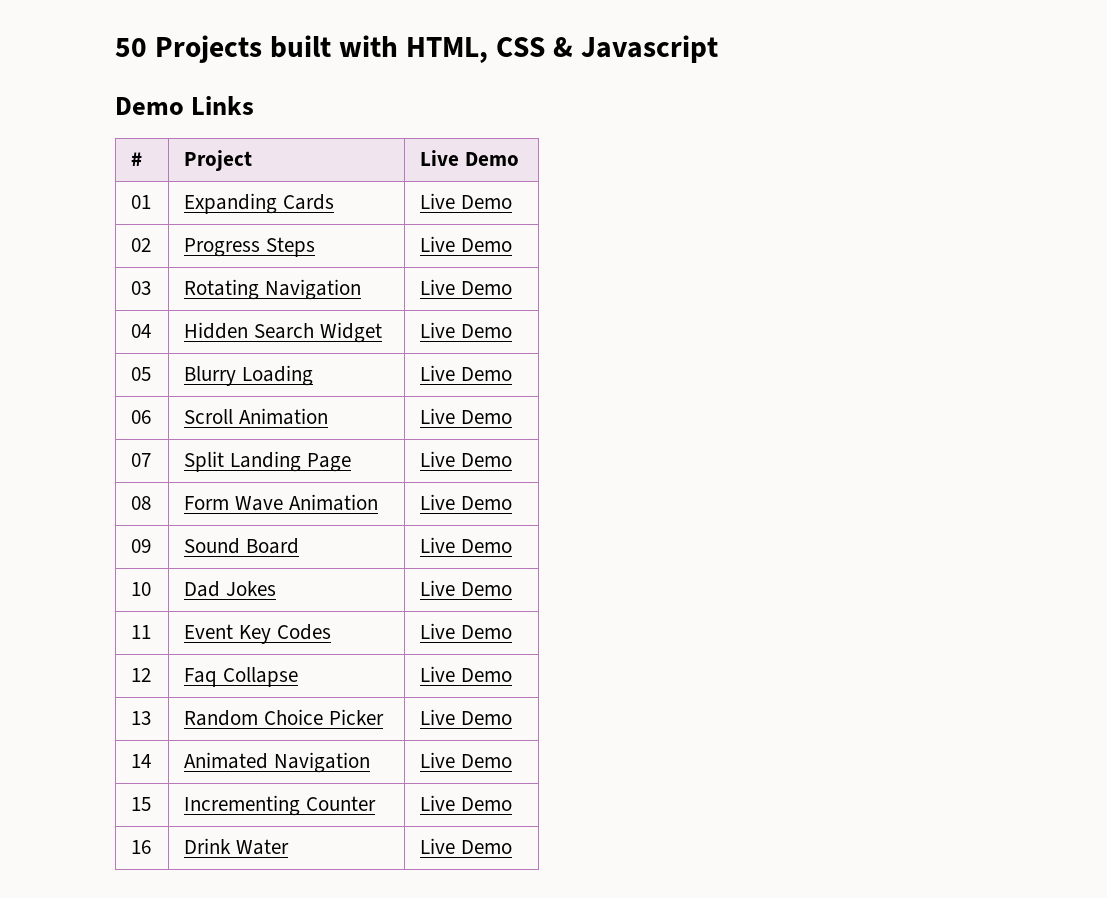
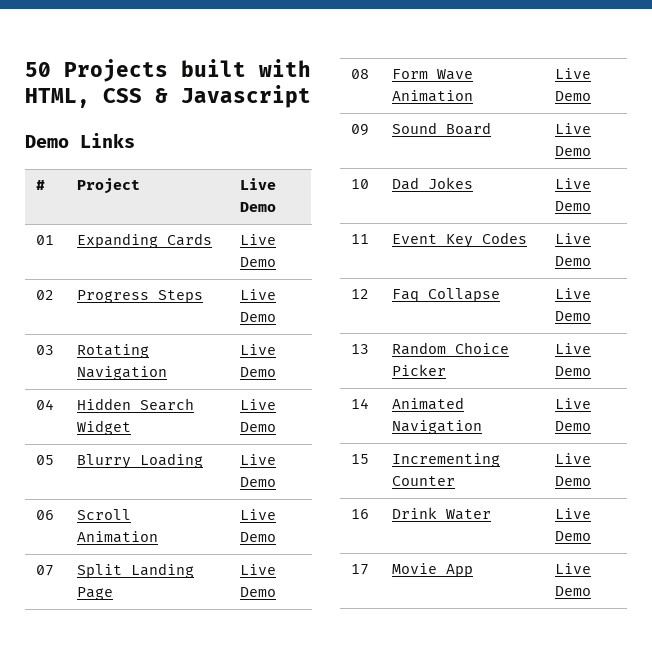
+ 17 | Movie App | Live Demo

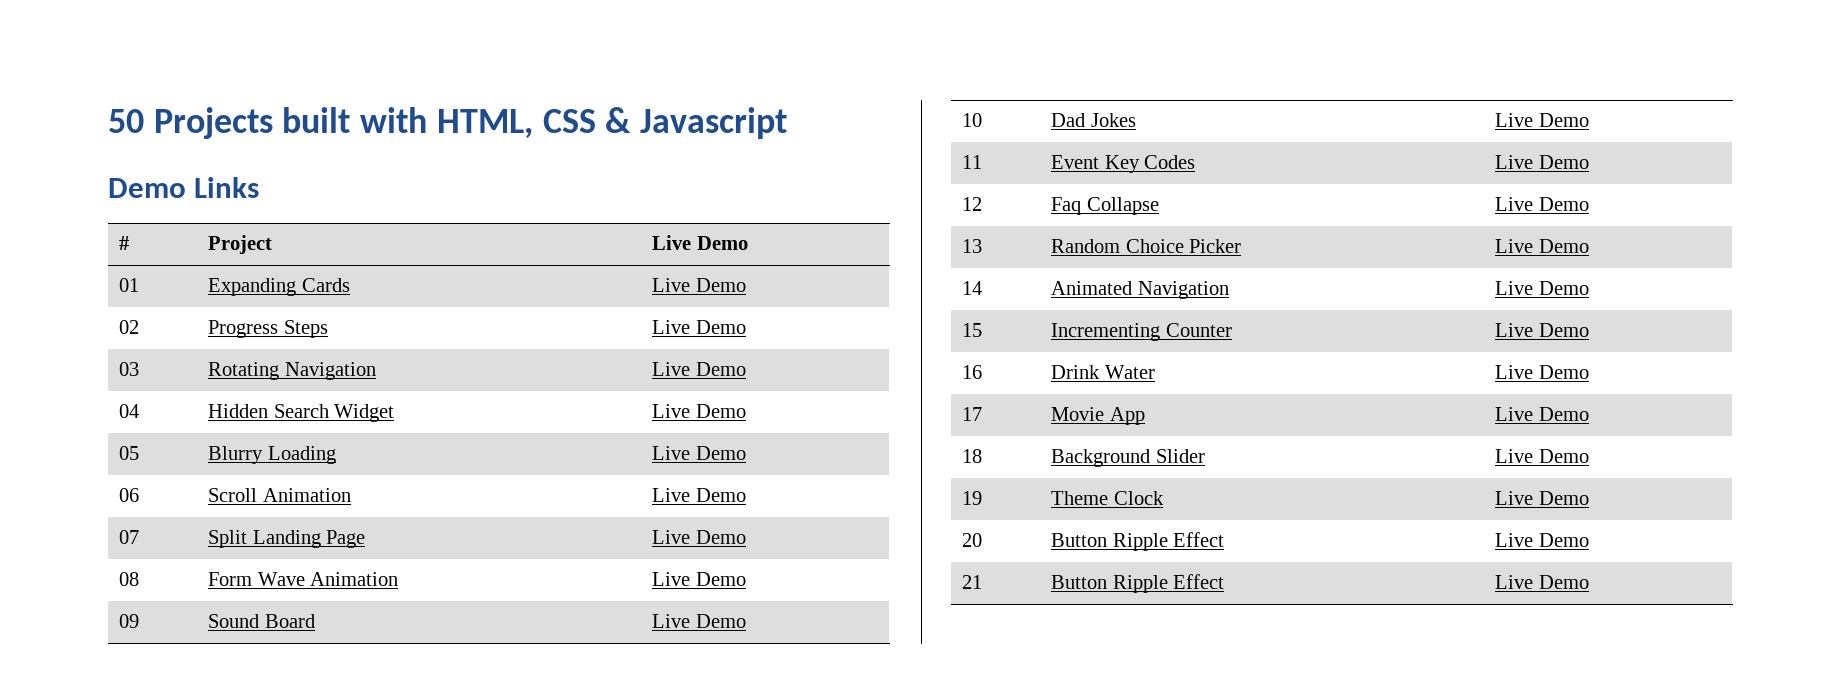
+ 18 | Background Slider | Live Demo
+ 19 | Theme Clock | Live Demo
+ 20 | Button Ripple Effect | Live Demo
+ 21 | Button Ripple Effect | Live Demo

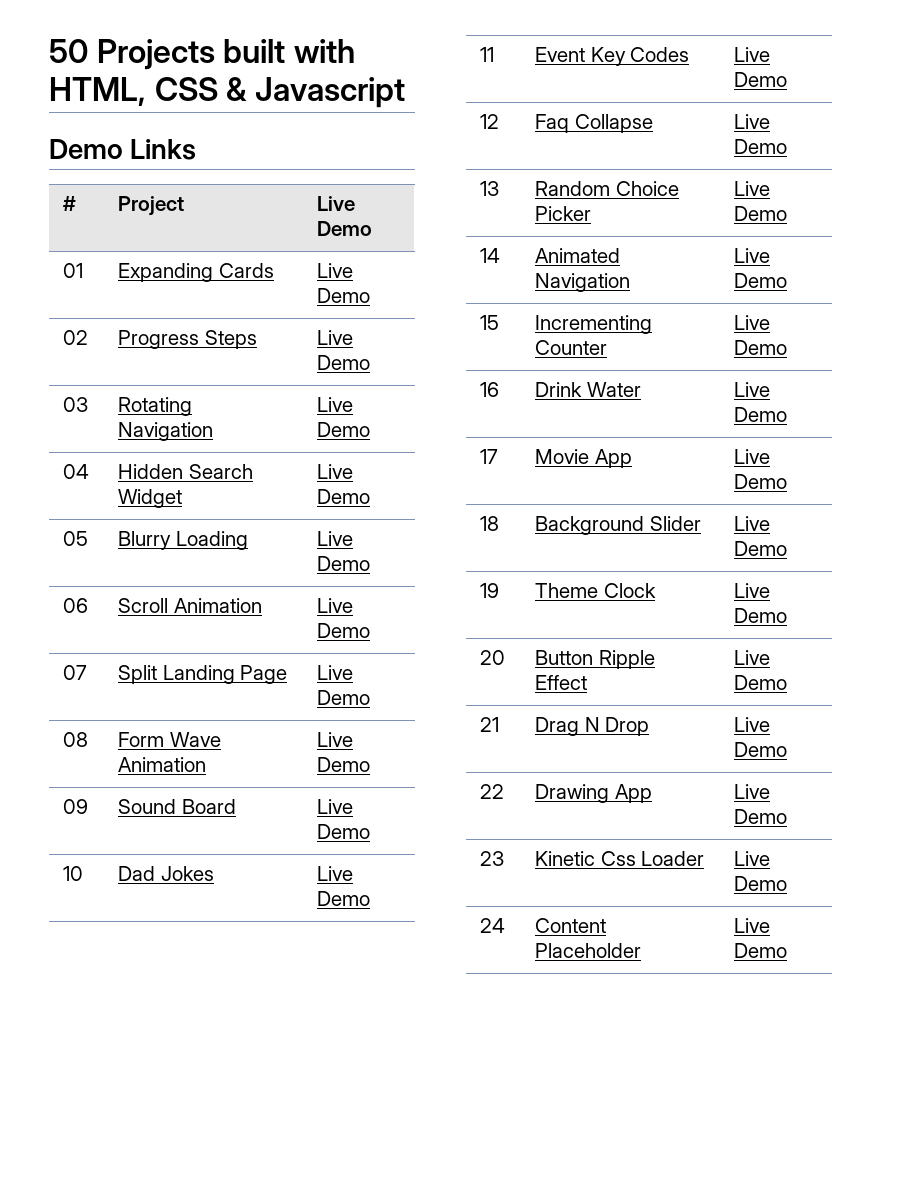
- 21 | Button Ripple Effect | Live Demo
+ 21 | Drag N Drop | Live Demo
+ 22 | Drawing App | Live Demo
+ 23 | Kinetic Css Loader | Live Demo
+ 24 | Content Placeholder | Live Demo

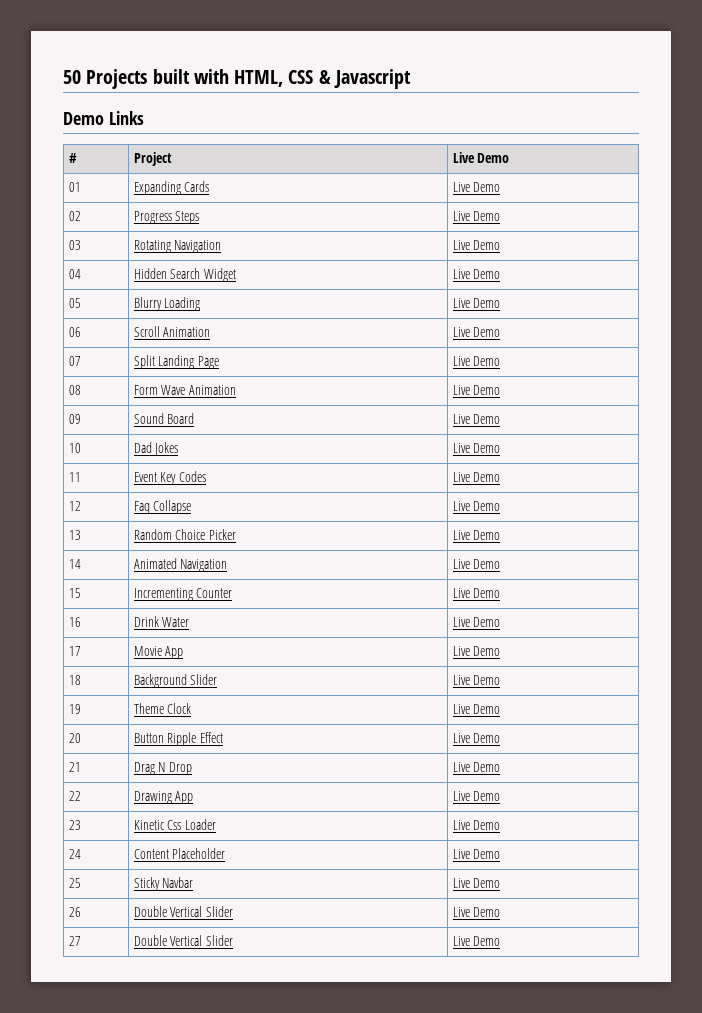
+ 25 | Sticky Navbar | Live Demo
+ 26 | Double Vertical Slider | Live Demo
+ 27 | Double Vertical Slider | Live Demo

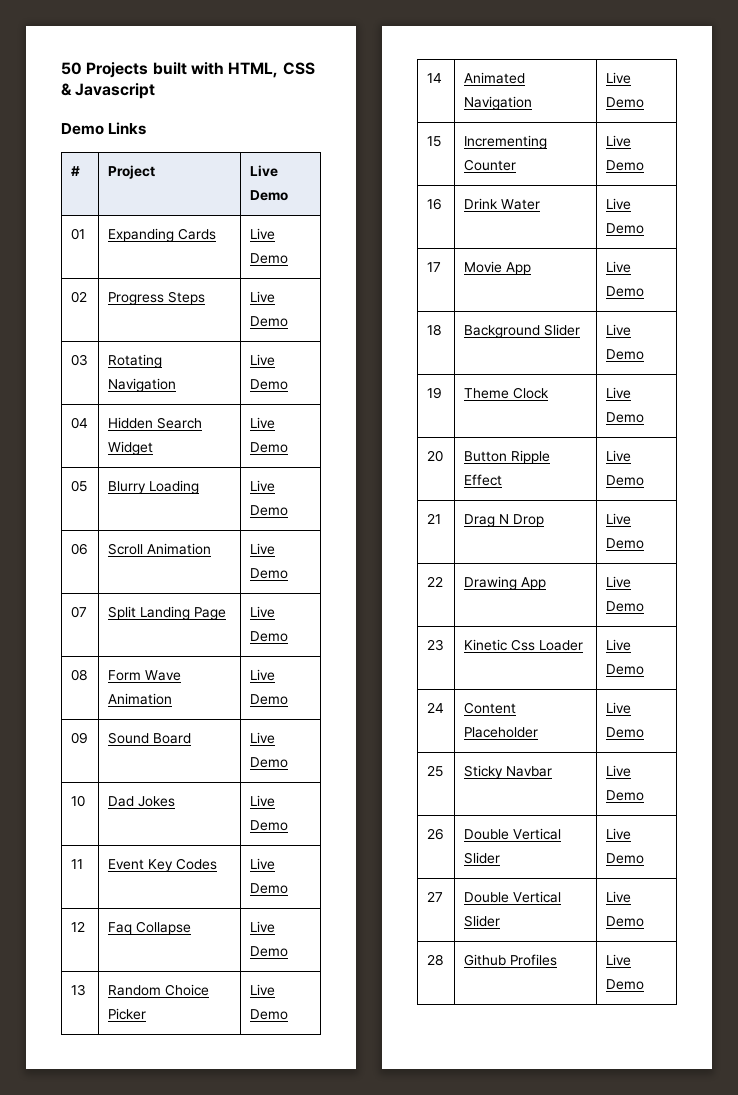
+ 28 | Github Profiles | Live Demo

